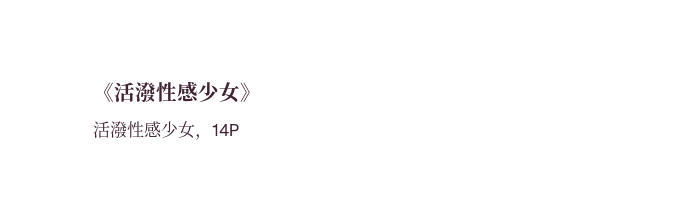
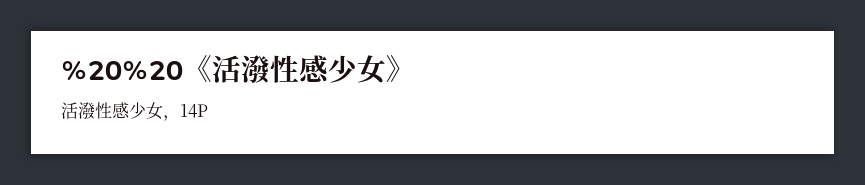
- 《活潑性感少女》
+ %20%20《活潑性感少女》

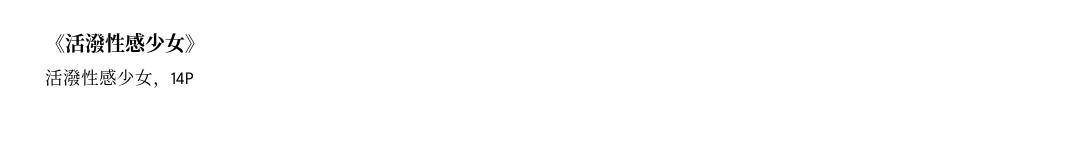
- %20%20《活潑性感少女》
+ 《活潑性感少女》

